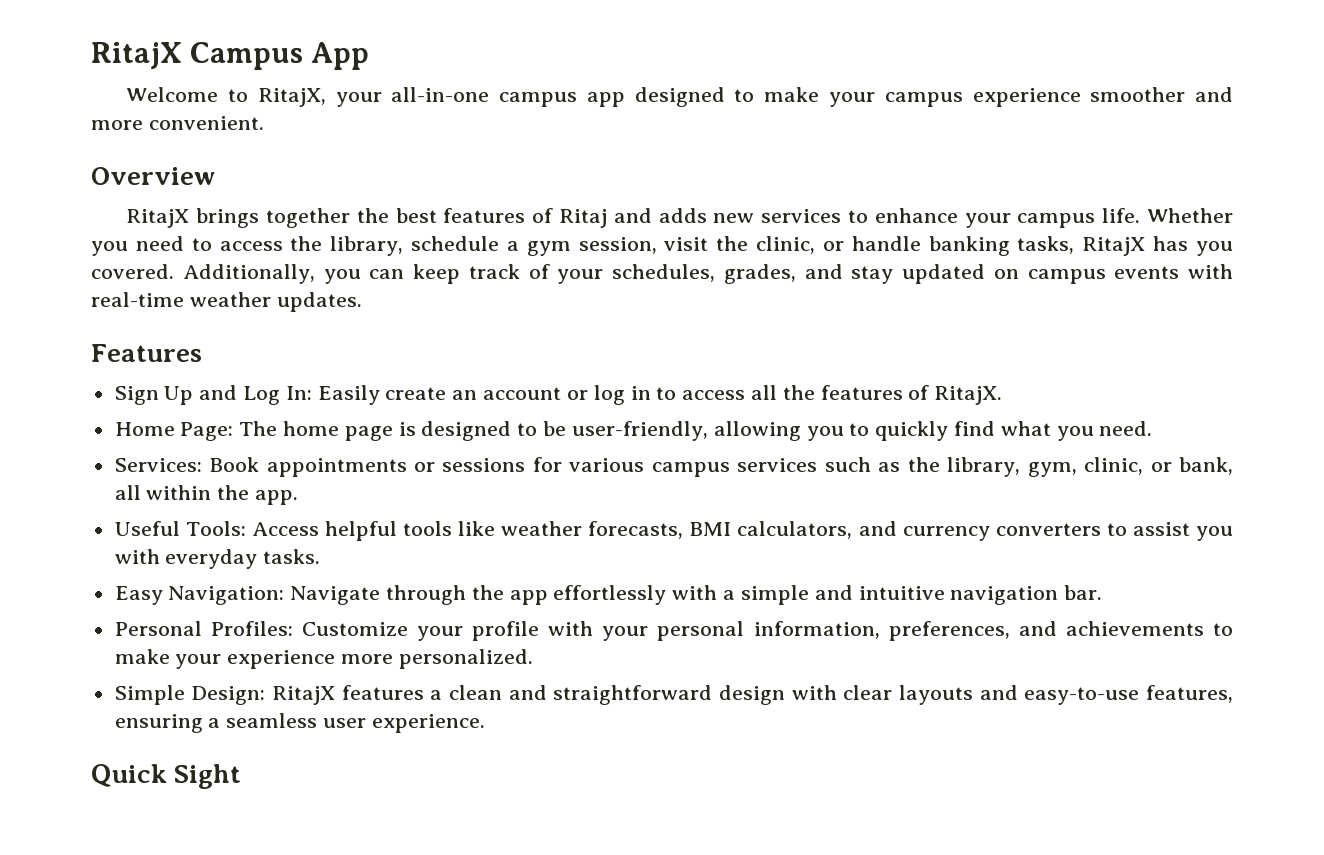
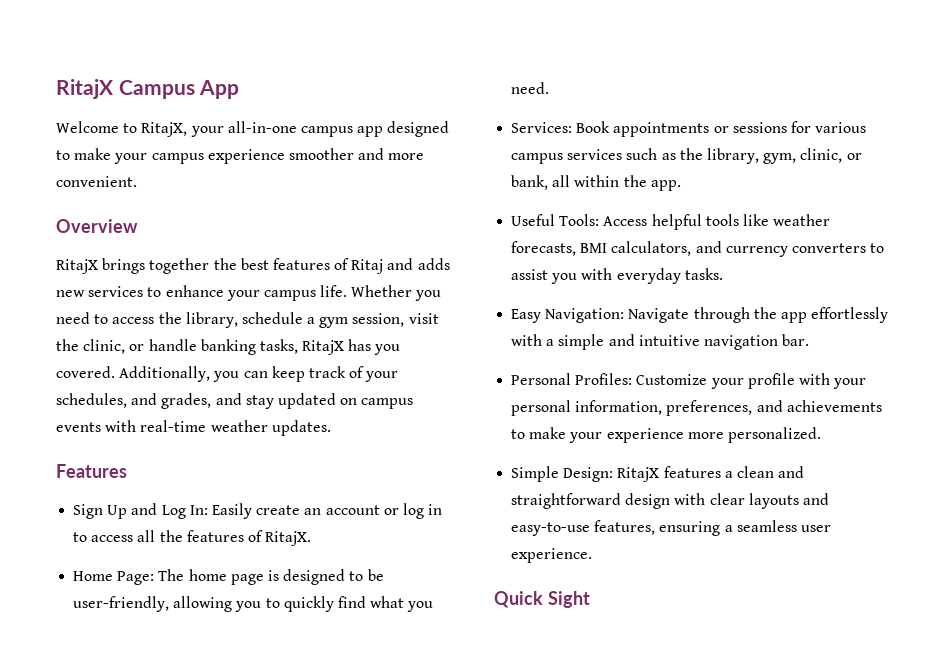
- Additionally, you can keep track of your schedules, grades, and stay updated on campus events with real-time weather updates.
+ Additionally, you can keep track of your schedules, and grades, and stay updated on campus events with real-time weather updates.

